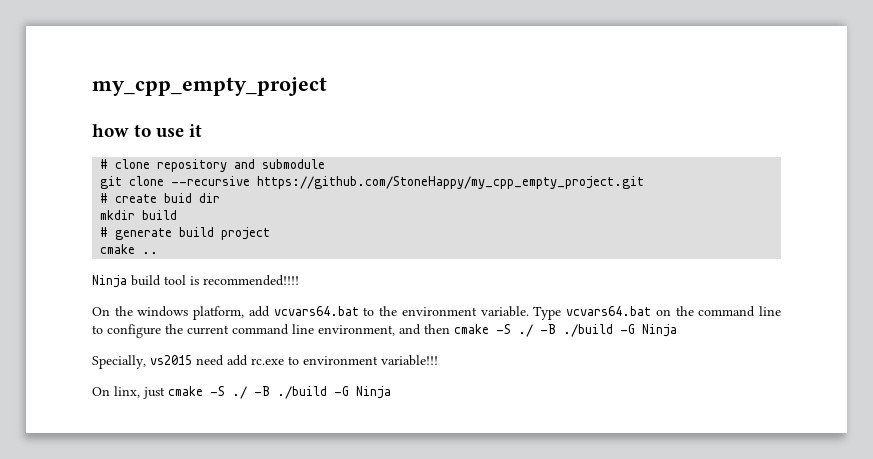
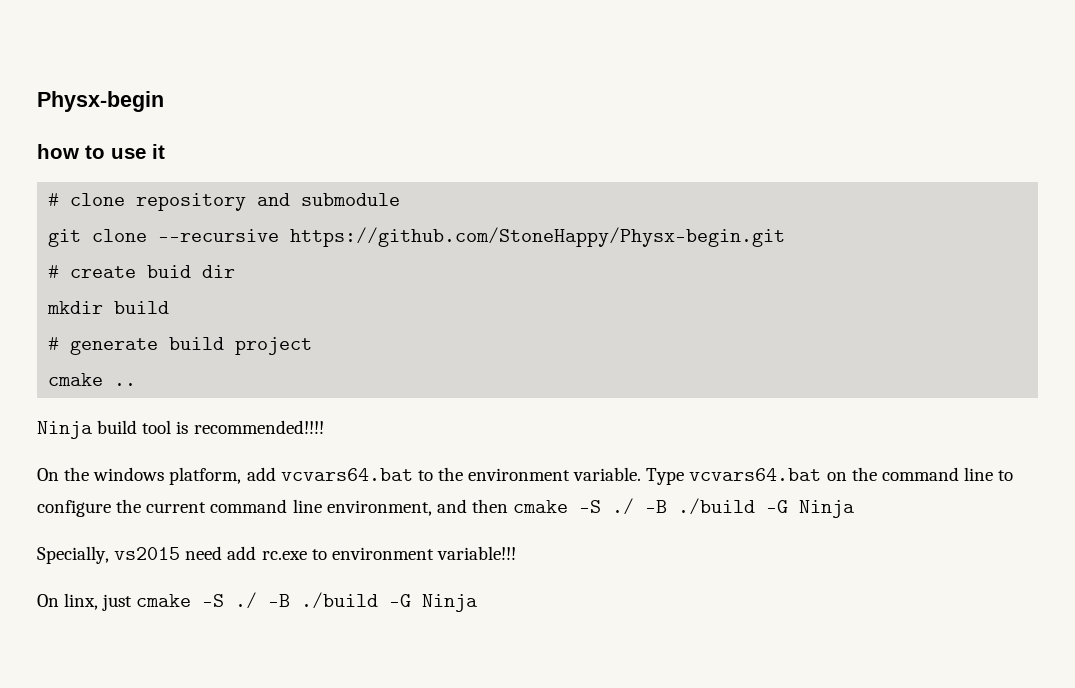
- my_cpp_empty_project
+ Physx-begin
- git clone --recursive https://github.com/StoneHappy/my_cpp_empty_project.git
+ git clone --recursive https://github.com/StoneHappy/Physx-begin.git

